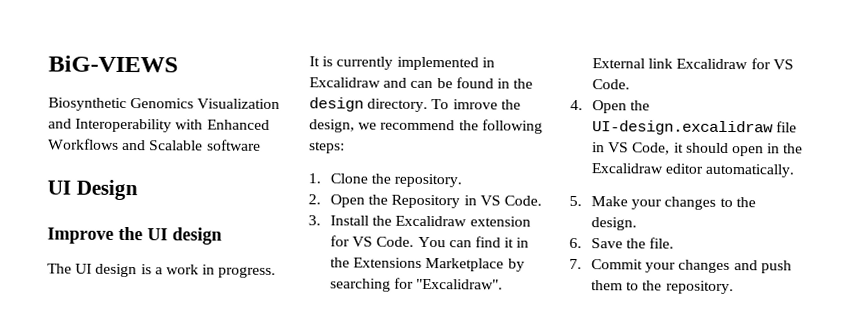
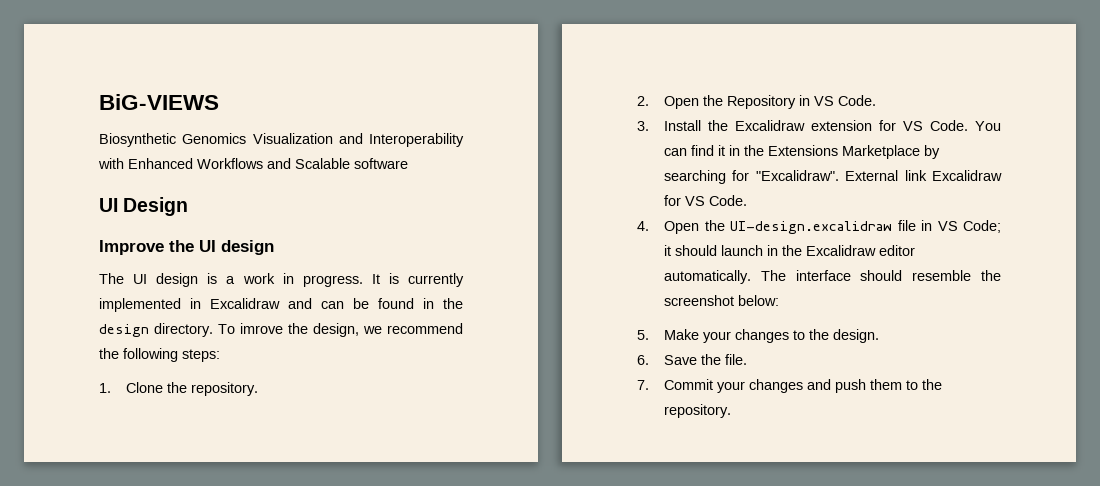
- 4. Open the UI-design.excalidraw file in VS Code, it should open in the Excalidraw editor automatically.
+ 4. Open the UI-design.excalidraw file in VS Code; it should launch in the Excalidraw editor automatically. The interface should resemble the screenshot below:

